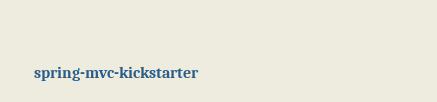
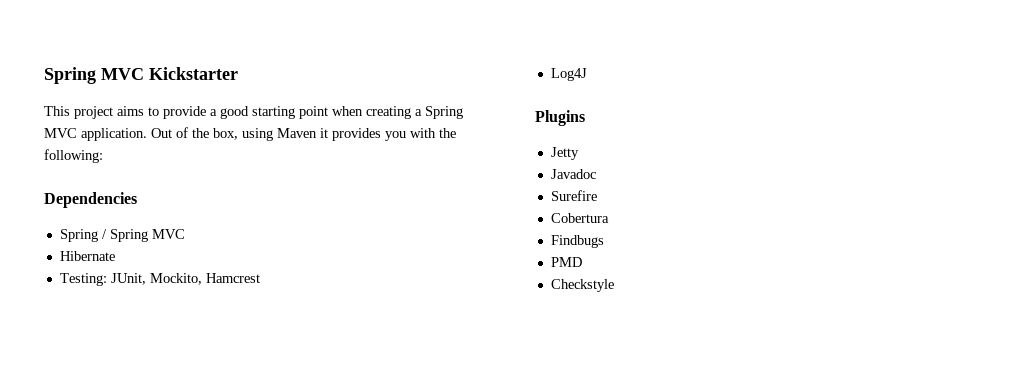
- spring-mvc-kickstarter
+ Spring MVC Kickstarter
+ This project aims to provide a good starting point when creating a Spring MVC application. Out of the box, using Maven it provides you with the following:
+ Dependencies
+ Spring / Spring MVC
+ Hibernate
+ Testing: JUnit, Mockito, Hamcrest
+ Log4J
+ Plugins
+ Jetty
+ Javadoc
+ Surefire
+ Cobertura
+ Findbugs
+ PMD
+ Checkstyle

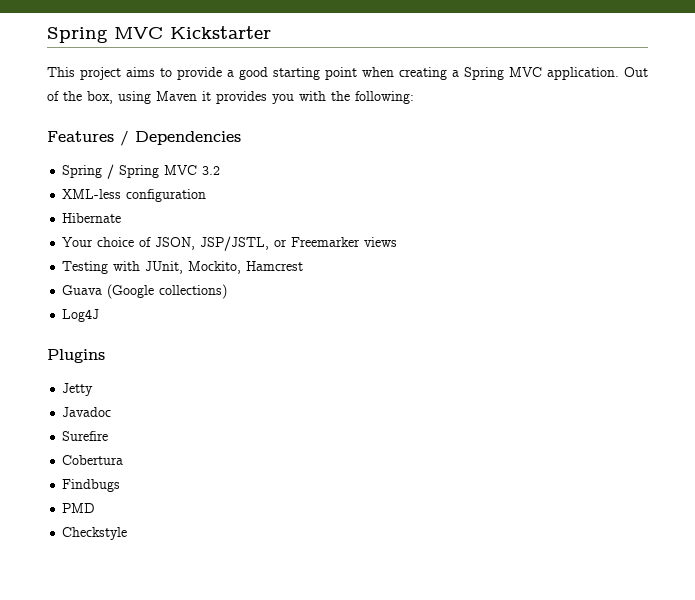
- Dependencies
+ Features / Dependencies
- Spring / Spring MVC
+ Spring / Spring MVC 3.2
+ XML-less configuration
  Hibernate
- Testing: JUnit, Mockito, Hamcrest
+ Your choice of JSON, JSP/JSTL, or Freemarker views
+ Testing with JUnit, Mockito, Hamcrest
+ Guava (Google collections)

